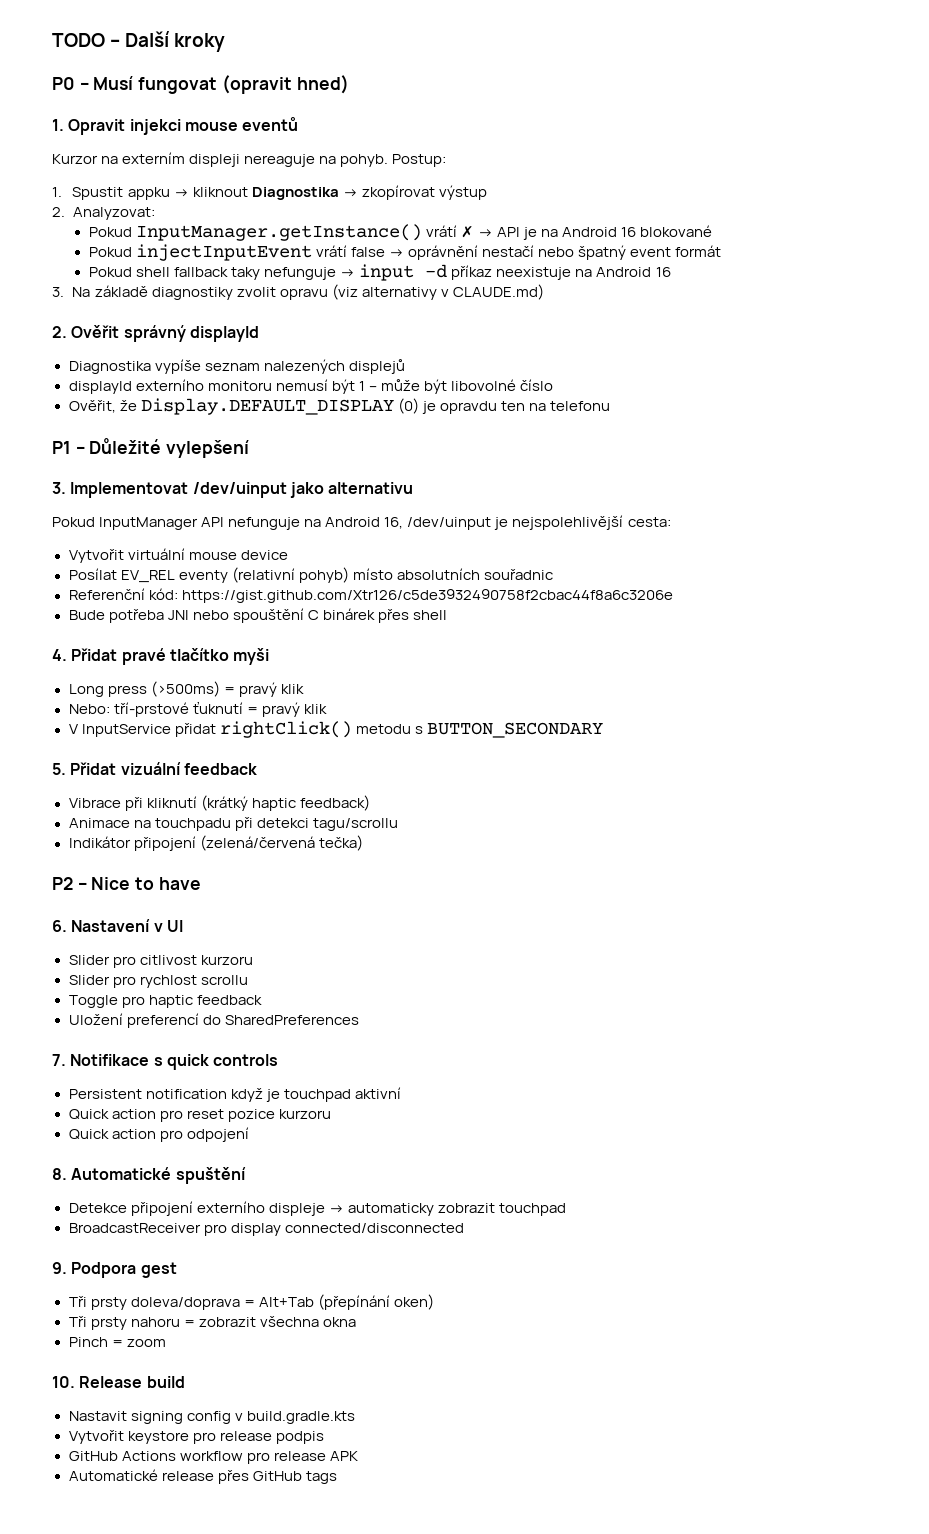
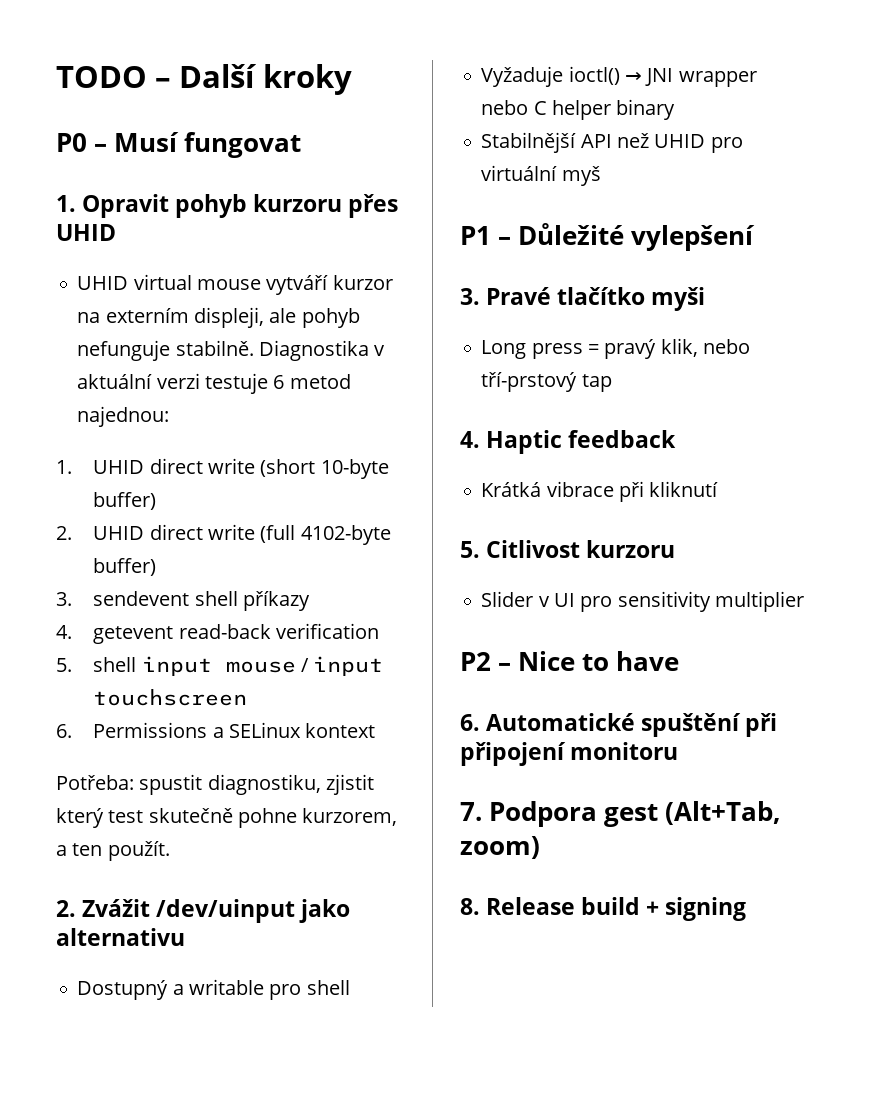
- P0 – Musí fungovat (opravit hned)
+ P0 – Musí fungovat
- 1. Opravit injekci mouse eventů
- Kurzor na externím displeji nereaguje na pohyb. Postup:
- 1. Spustit appku → kliknout Diagnostika → zkopírovat výstup
- 2. Analyzovat:
- Pokud InputManager.getInstance() vrátí ✗ → API je na Android 16 blokované
- Pokud injectInputEvent vrátí false → oprávnění nestačí nebo špatný event formát
- Pokud shell fallback taky nefunguje → input -d příkaz neexistuje na Android 16
- 3. Na základě diagnostiky zvolit opravu (viz alternativy v CLAUDE.md)
- 2. Ověřit správný displayId
- Diagnostika vypíše seznam nalezených displejů
- displayId externího monitoru nemusí být 1 – může být libovolné číslo
- Ověřit, že Display.DEFAULT_DISPLAY (0) je opravdu ten na telefonu
+ 1. Opravit pohyb kurzoru přes UHID
+ UHID virtual mouse vytváří kurzor na externím displeji, ale pohyb nefunguje stabilně. Diagnostika v aktuální verzi testuje 6 metod najednou:
+ 1. UHID direct write (short 10-byte buffer)
+ 2. UHID direct write (full 4102-byte buffer)
+ 3. sendevent shell příkazy
+ 4. getevent read-back verification
+ 5. shell input mouse / input touchscreen
+ 6. Permissions a SELinux kontext
+ Potřeba: spustit diagnostiku, zjistit který test skutečně pohne kurzorem, a ten použít.
+ 2. Zvážit /dev/uinput jako alternativu
+ Dostupný a writable pro shell
+ Vyžaduje ioctl() → JNI wrapper nebo C helper binary
+ Stabilnější API než UHID pro virtuální myš
- 3. Implementovat /dev/uinput jako alternativu
- Pokud InputManager API nefunguje na Android 16, /dev/uinput je nejspolehlivější cesta:
- Vytvořit virtuální mouse device
- Posílat EV_REL eventy (relativní pohyb) místo absolutních souřadnic
- Referenční kód: https://gist.github.com/Xtr126/c5de3932490758f2cbac44f8a6c3206e
- Bude potřeba JNI nebo spouštění C binárek přes shell
- 4. Přidat pravé tlačítko myši
+ 3. Pravé tlačítko myši
- Long press (>500ms) = pravý klik
- Nebo: tří-prstové ťuknutí = pravý klik
- V InputService přidat rightClick() metodu s BUTTON_SECONDARY
- 5. Přidat vizuální feedback
- Vibrace při kliknutí (krátký haptic feedback)
- Animace na touchpadu při detekci tagu/scrollu
- Indikátor připojení (zelená/červená tečka)
+ Long press = pravý klik, nebo tří-prstový tap
+ 4. Haptic feedback
+ Krátká vibrace při kliknutí
+ 5. Citlivost kurzoru
+ Slider v UI pro sensitivity multiplier
- 6. Nastavení v UI
- Slider pro citlivost kurzoru
- Slider pro rychlost scrollu
- Toggle pro haptic feedback
- Uložení preferencí do SharedPreferences
- 7. Notifikace s quick controls
- Persistent notification když je touchpad aktivní
- Quick action pro reset pozice kurzoru
- Quick action pro odpojení
- 8. Automatické spuštění
- Detekce připojení externího displeje → automaticky zobrazit touchpad
- BroadcastReceiver pro display connected/disconnected
- 9. Podpora gest
- Tři prsty doleva/doprava = Alt+Tab (přepínání oken)
- Tři prsty nahoru = zobrazit všechna okna
- Pinch = zoom
- 10. Release build
- Nastavit signing config v build.gradle.kts
- Vytvořit keystore pro release podpis
- GitHub Actions workflow pro release APK
- Automatické release přes GitHub tags
+ 6. Automatické spuštění při připojení monitoru
+ 7. Podpora gest (Alt+Tab, zoom)
+ 8. Release build + signing

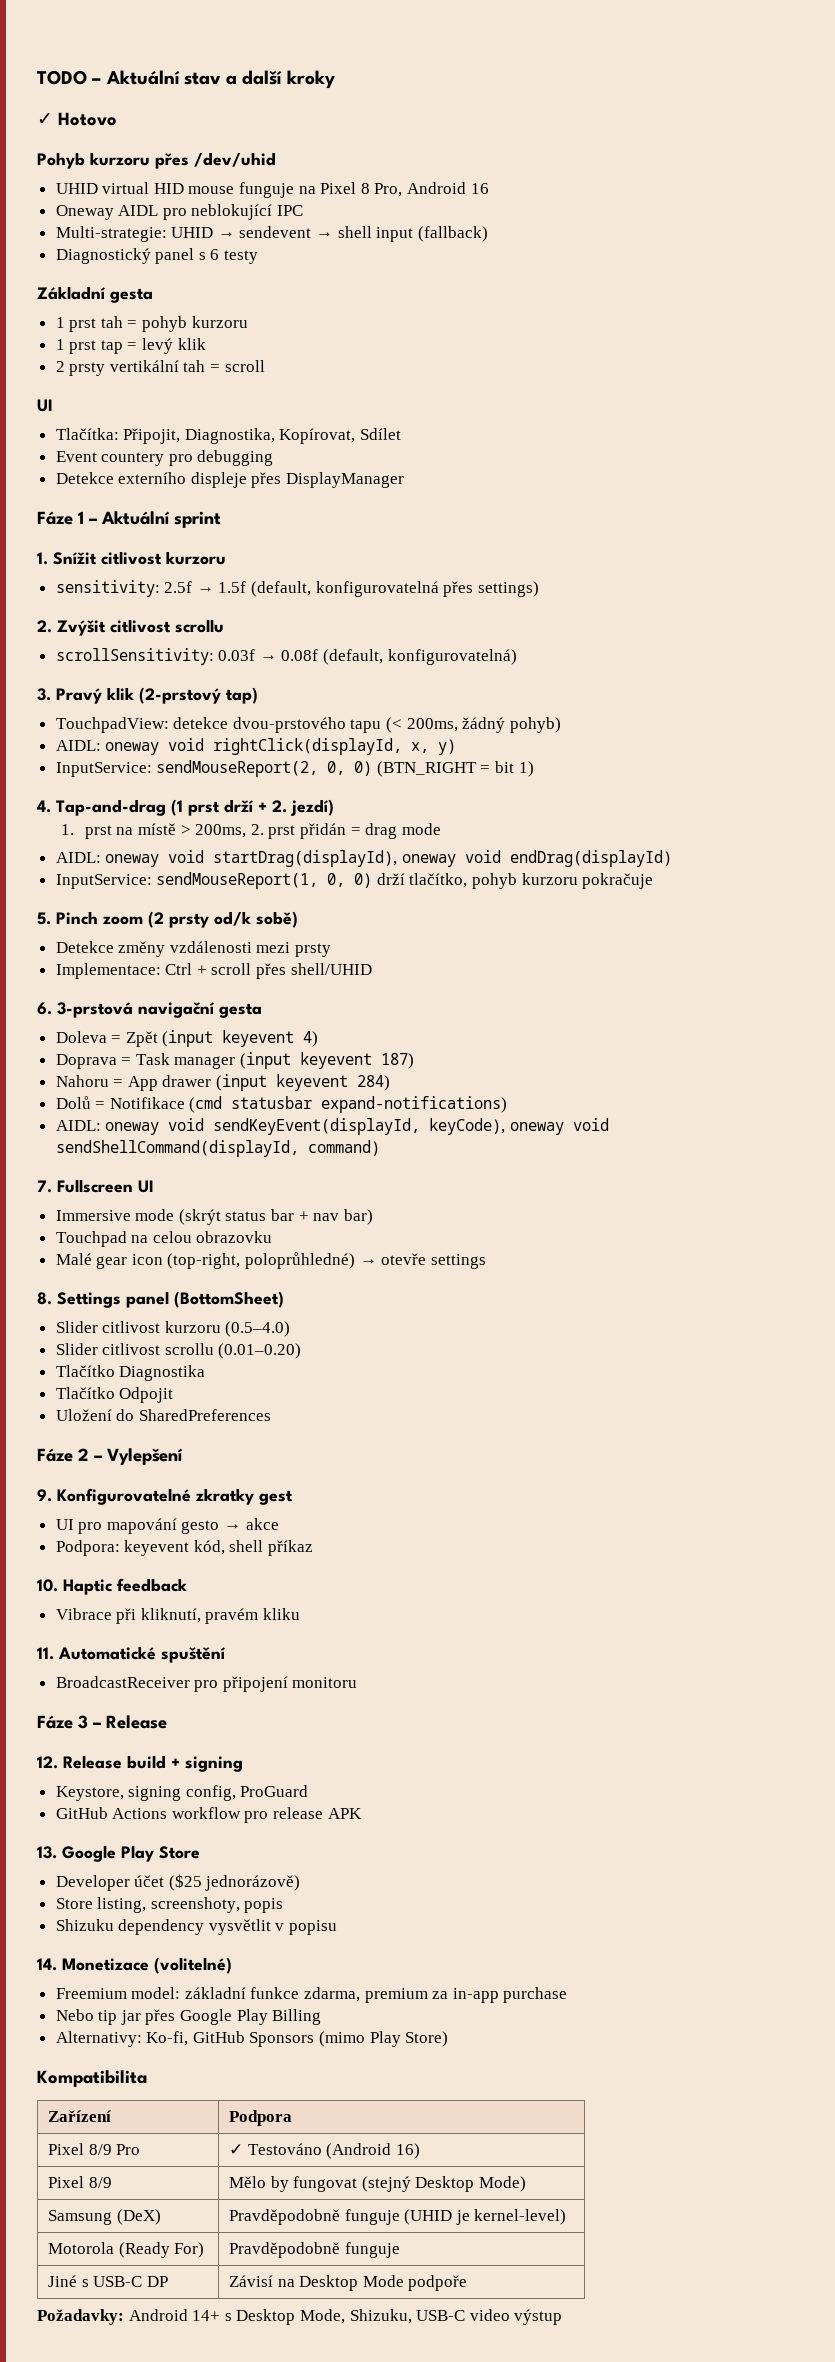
- TODO – Další kroky
- P0 – Musí fungovat
- 1. Opravit pohyb kurzoru přes UHID
+ TODO – Aktuální stav a další kroky
+ ✓ Hotovo
+ Pohyb kurzoru přes /dev/uhid
- UHID virtual mouse vytváří kurzor na externím displeji, ale pohyb nefunguje stabilně. Diagnostika v aktuální verzi testuje 6 metod najednou:
- 1. UHID direct write (short 10-byte buffer)
- 2. UHID direct write (full 4102-byte buffer)
- 3. sendevent shell příkazy
- 4. getevent read-back verification
- 5. shell input mouse / input touchscreen
- 6. Permissions a SELinux kontext
- Potřeba: spustit diagnostiku, zjistit který test skutečně pohne kurzorem, a ten použít.
- 2. Zvážit /dev/uinput jako alternativu
- Dostupný a writable pro shell
- Vyžaduje ioctl() → JNI wrapper nebo C helper binary
- Stabilnější API než UHID pro virtuální myš
- P1 – Důležité vylepšení
- 3. Pravé tlačítko myši
- Long press = pravý klik, nebo tří-prstový tap
- 4. Haptic feedback
- Krátká vibrace při kliknutí
- 5. Citlivost kurzoru
- Slider v UI pro sensitivity multiplier
- P2 – Nice to have
- 6. Automatické spuštění při připojení monitoru
+ UHID virtual HID mouse funguje na Pixel 8 Pro, Android 16
+ Oneway AIDL pro neblokující IPC
+ Multi-strategie: UHID → sendevent → shell input (fallback)
+ Diagnostický panel s 6 testy
+ Základní gesta
+ 1 prst tah = pohyb kurzoru
+ 1 prst tap = levý klik
+ 2 prsty vertikální tah = scroll
+ UI
+ Tlačítka: Připojit, Diagnostika, Kopírovat, Sdílet
+ Event countery pro debugging
+ Detekce externího displeje přes DisplayManager
+ Fáze 1 – Aktuální sprint
+ 1. Snížit citlivost kurzoru
+ sensitivity: 2.5f → 1.5f (default, konfigurovatelná přes settings)
+ 2. Zvýšit citlivost scrollu
+ scrollSensitivity: 0.03f → 0.08f (default, konfigurovatelná)
+ 3. Pravý klik (2-prstový tap)
+ TouchpadView: detekce dvou-prstového tapu (< 200ms, žádný pohyb)
+ AIDL: oneway void rightClick(displayId, x, y)
+ InputService: sendMouseReport(2, 0, 0) (BTN_RIGHT = bit 1)
+ 4. Tap-and-drag (1 prst drží + 2. jezdí)
+ 1. prst na místě > 200ms, 2. prst přidán = drag mode
+ AIDL: oneway void startDrag(displayId), oneway void endDrag(displayId)
+ InputService: sendMouseReport(1, 0, 0) drží tlačítko, pohyb kurzoru pokračuje
+ 5. Pinch zoom (2 prsty od/k sobě)
+ Detekce změny vzdálenosti mezi prsty
+ Implementace: Ctrl + scroll přes shell/UHID
+ 6. 3-prstová navigační gesta
+ Doleva = Zpět (input keyevent 4)
+ Doprava = Task manager (input keyevent 187)
+ Nahoru = App drawer (input keyevent 284)
+ Dolů = Notifikace (cmd statusbar expand-notifications)
+ AIDL: oneway void sendKeyEvent(displayId, keyCode), oneway void sendShellCommand(displayId, command)
+ 7. Fullscreen UI
+ Immersive mode (skrýt status bar + nav bar)
+ Touchpad na celou obrazovku
+ Malé gear icon (top-right, poloprůhledné) → otevře settings
+ 8. Settings panel (BottomSheet)
+ Slider citlivost kurzoru (0.5–4.0)
+ Slider citlivost scrollu (0.01–0.20)
+ Tlačítko Diagnostika
+ Tlačítko Odpojit
+ Uložení do SharedPreferences
+ Fáze 2 – Vylepšení
+ 9. Konfigurovatelné zkratky gest
+ UI pro mapování gesto → akce
+ Podpora: keyevent kód, shell příkaz
+ 10. Haptic feedback
+ Vibrace při kliknutí, pravém kliku
+ 11. Automatické spuštění
+ BroadcastReceiver pro připojení monitoru
- 7. Podpora gest (Alt+Tab, zoom)
- 8. Release build + signing
+ Fáze 3 – Release
+ 12. Release build + signing
+ Keystore, signing config, ProGuard
+ GitHub Actions workflow pro release APK
+ 13. Google Play Store
+ Developer účet ($25 jednorázově)
+ Store listing, screenshoty, popis
+ Shizuku dependency vysvětlit v popisu
+ 14. Monetizace (volitelné)
+ Freemium model: základní funkce zdarma, premium za in-app purchase
+ Nebo tip jar přes Google Play Billing
+ Alternativy: Ko-fi, GitHub Sponsors (mimo Play Store)
+ Kompatibilita
+ Zařízení | Podpora
+ Pixel 8/9 Pro | ✓ Testováno (Android 16)
+ Pixel 8/9 | Mělo by fungovat (stejný Desktop Mode)
+ Samsung (DeX) | Pravděpodobně funguje (UHID je kernel-level)
+ Motorola (Ready For) | Pravděpodobně funguje
+ Jiné s USB-C DP | Závisí na Desktop Mode podpoře
+ Požadavky: Android 14+ s Desktop Mode, Shizuku, USB-C video výstup

